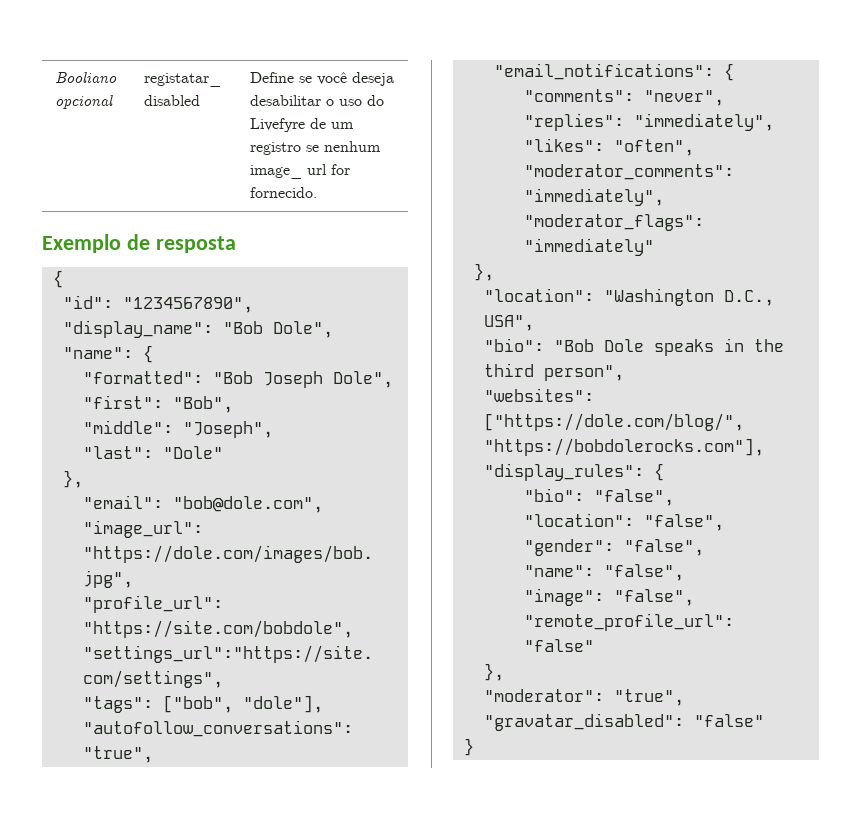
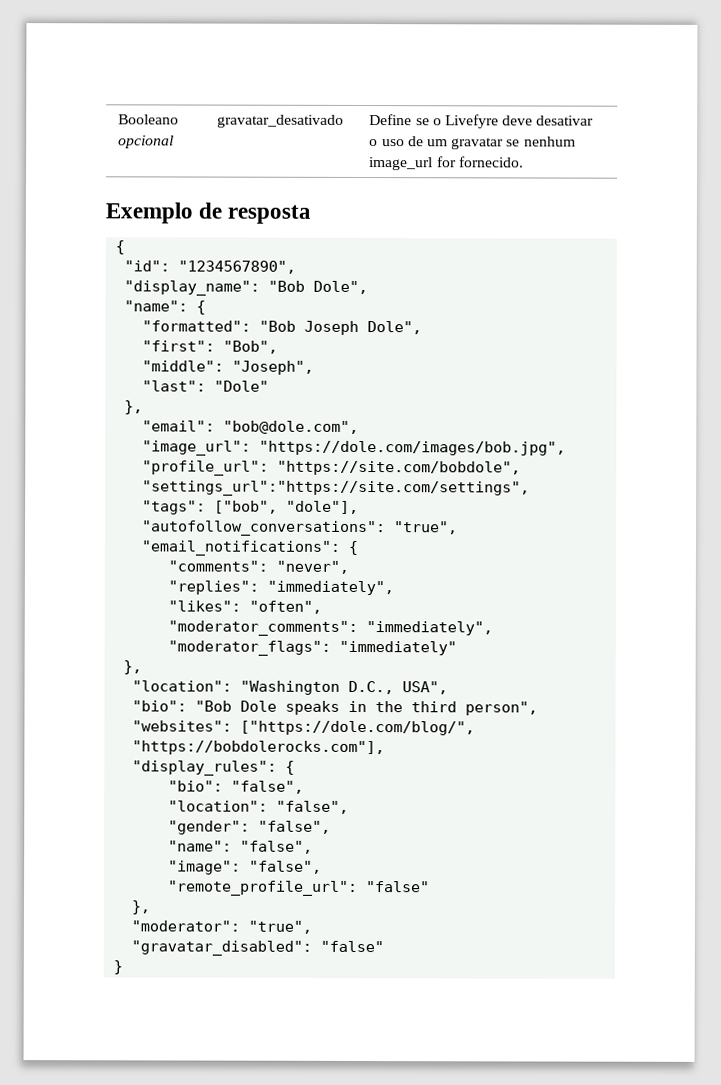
- Booliano opcional | registatar_ disabled | Define se você deseja desabilitar o uso do Livefyre de um registro se nenhum image_ url for fornecido.
+ Booleano opcional | gravatar_desativado | Define se o Livefyre deve desativar o uso de um gravatar se nenhum image_url for fornecido.

